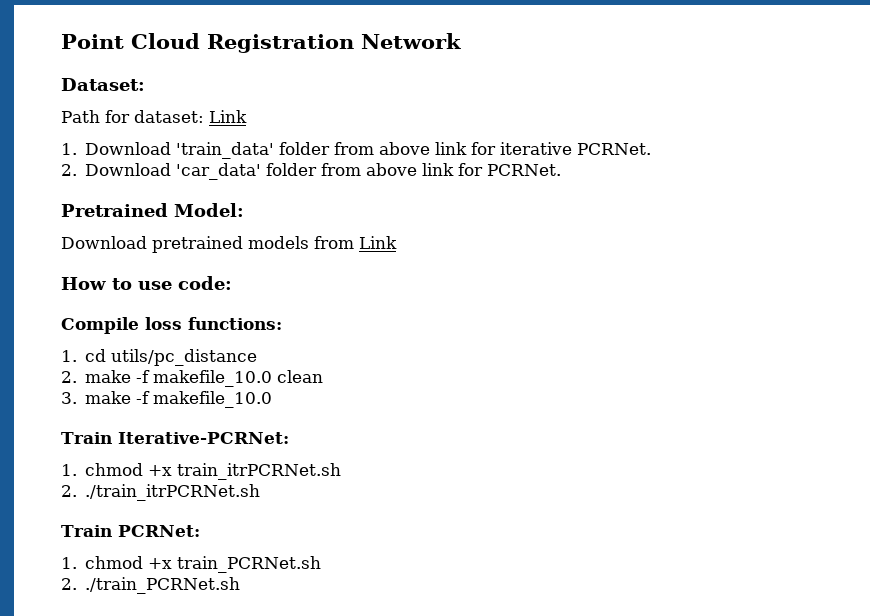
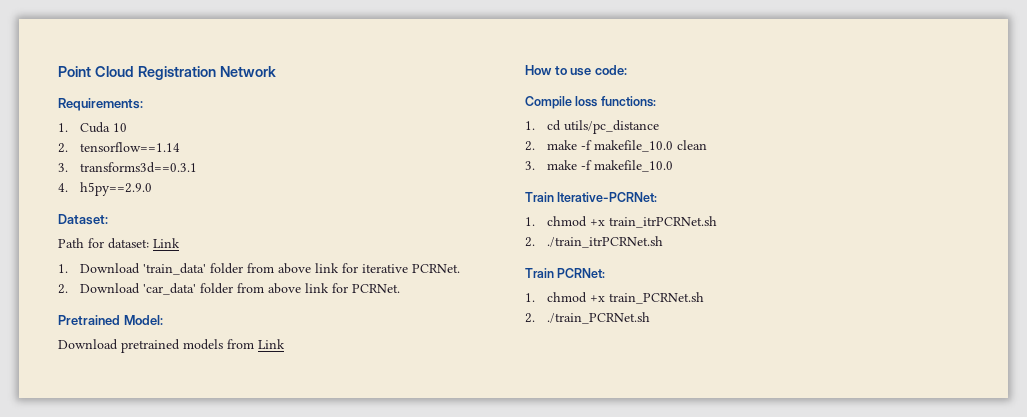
+ Requirements:
+ 1. Cuda 10
+ 2. tensorflow==1.14
+ 3. transforms3d==0.3.1
+ 4. h5py==2.9.0

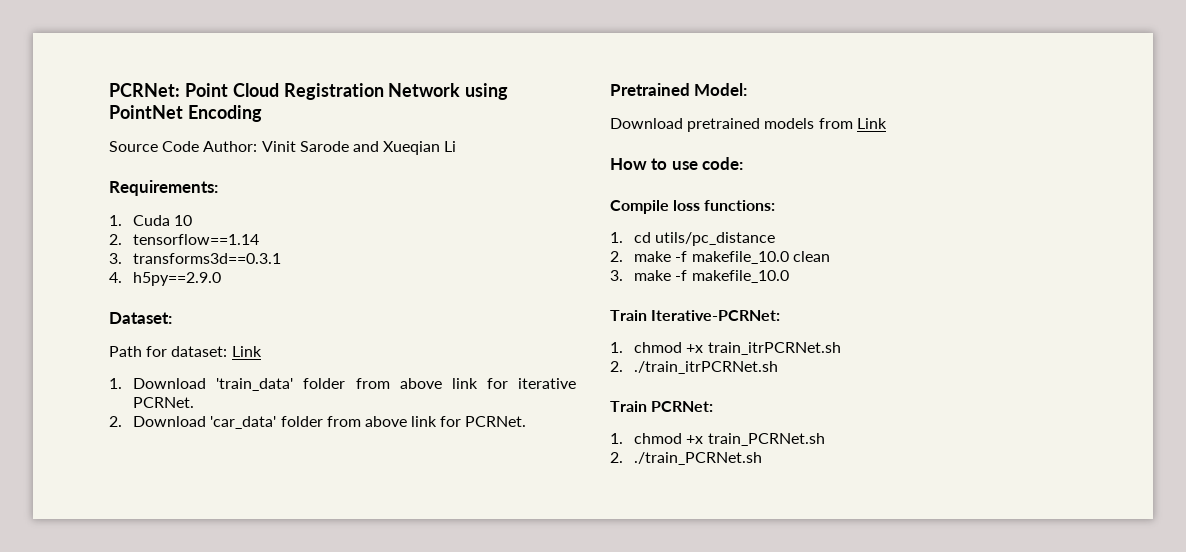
- Point Cloud Registration Network
+ PCRNet: Point Cloud Registration Network using PointNet Encoding
+ Source Code Author: Vinit Sarode and Xueqian Li

